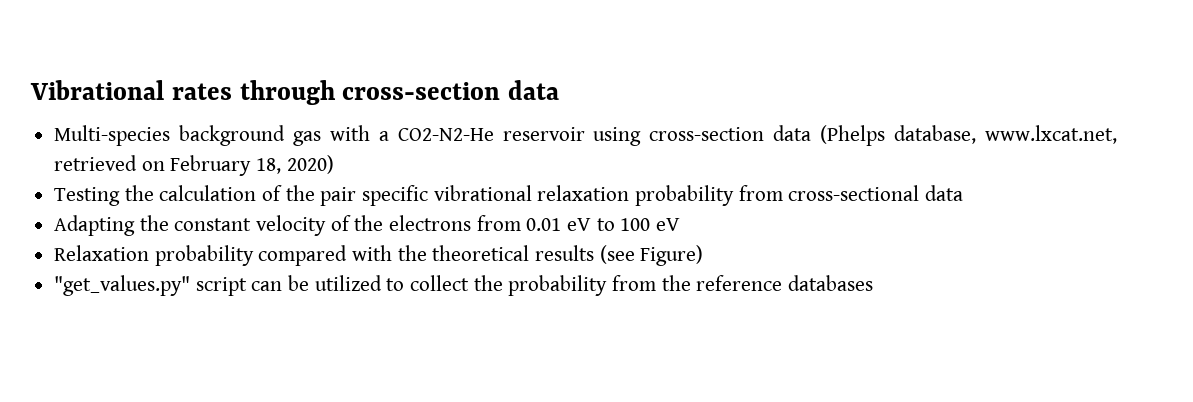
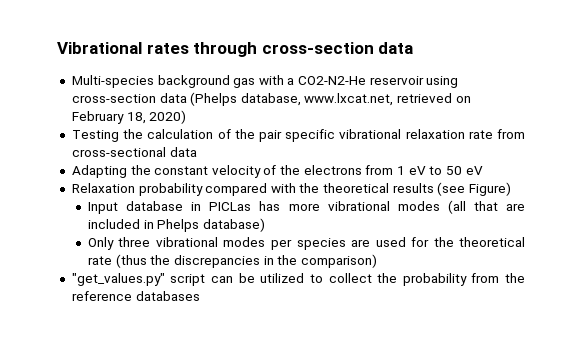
- Testing the calculation of the pair specific vibrational relaxation probability from cross-sectional data
+ Testing the calculation of the pair specific vibrational relaxation rate from cross-sectional data
- Adapting the constant velocity of the electrons from 0.01 eV to 100 eV
+ Adapting the constant velocity of the electrons from 1 eV to 50 eV
+ Input database in PICLas has more vibrational modes (all that are included in Phelps database)
+ Only three vibrational modes per species are used for the theoretical rate (thus the discrepancies in the comparison)

